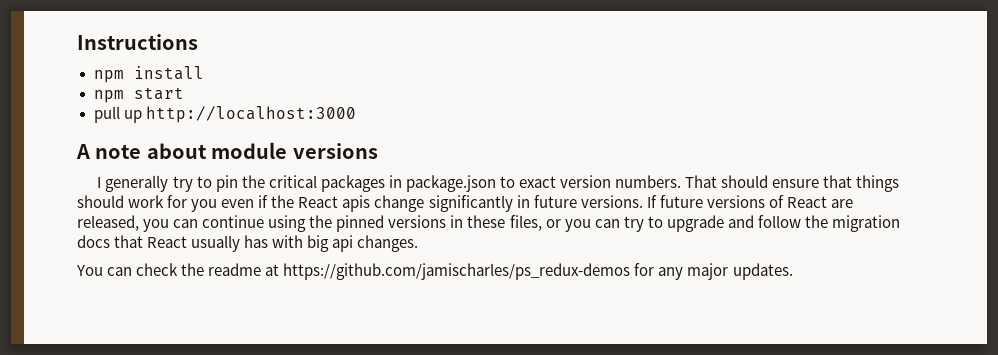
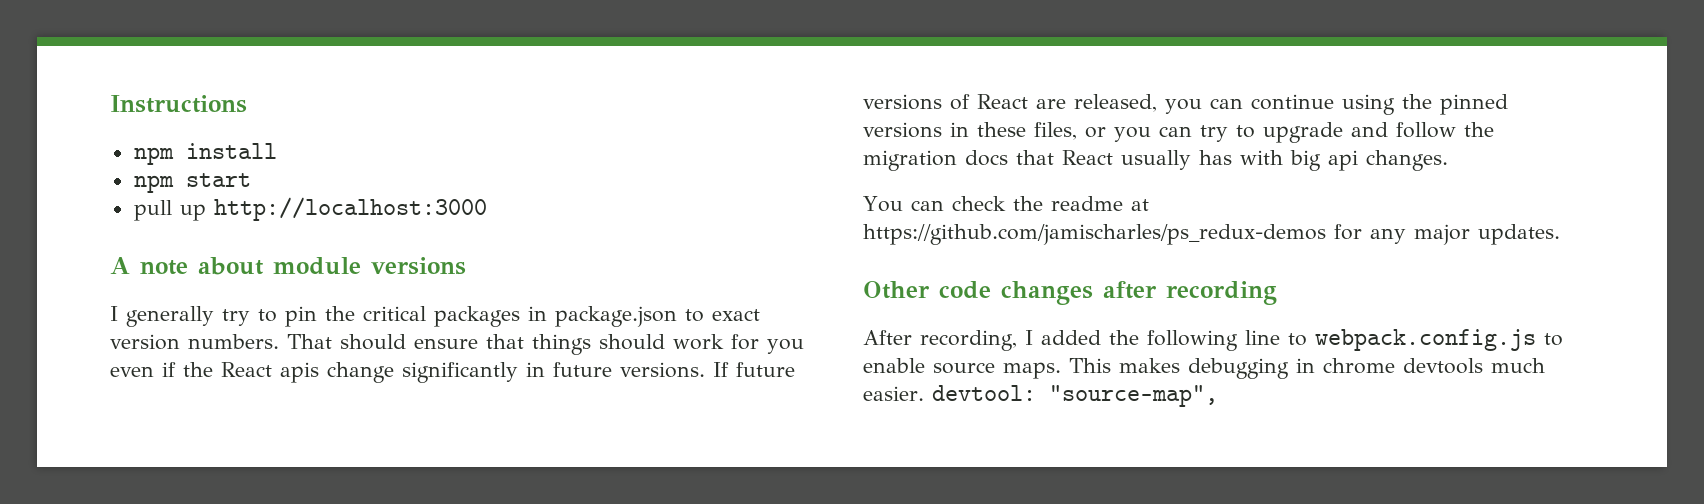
+ Other code changes after recording
+ After recording, I added the following line to webpack.config.js to enable source maps. This makes debugging in chrome devtools much easier. devtool: "source-map",

